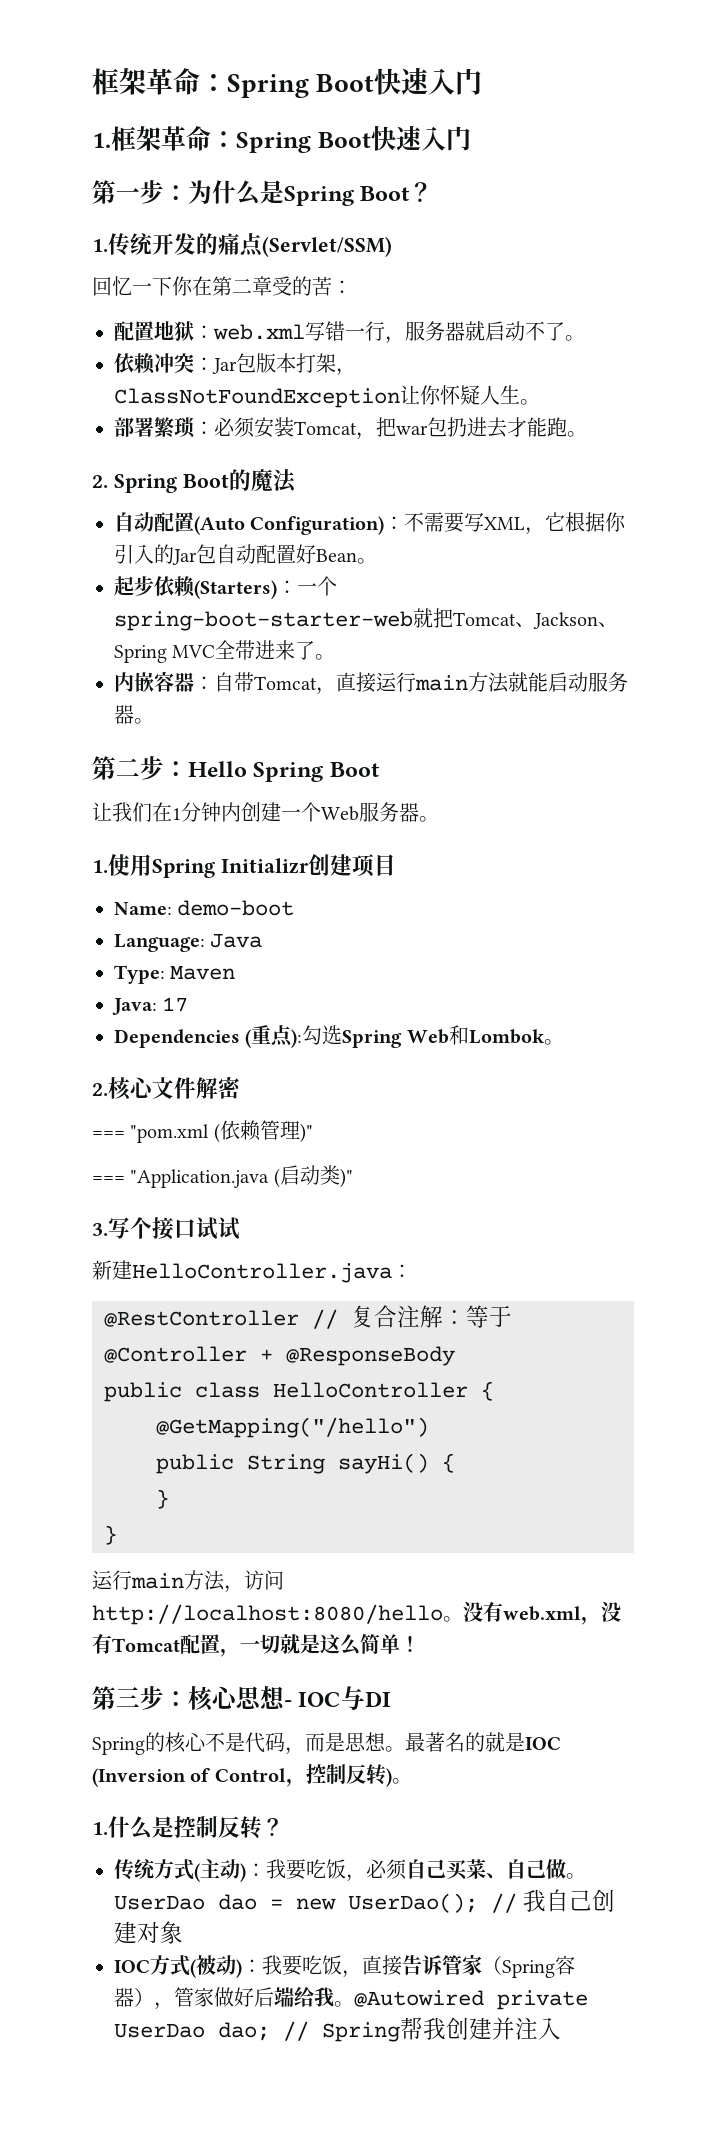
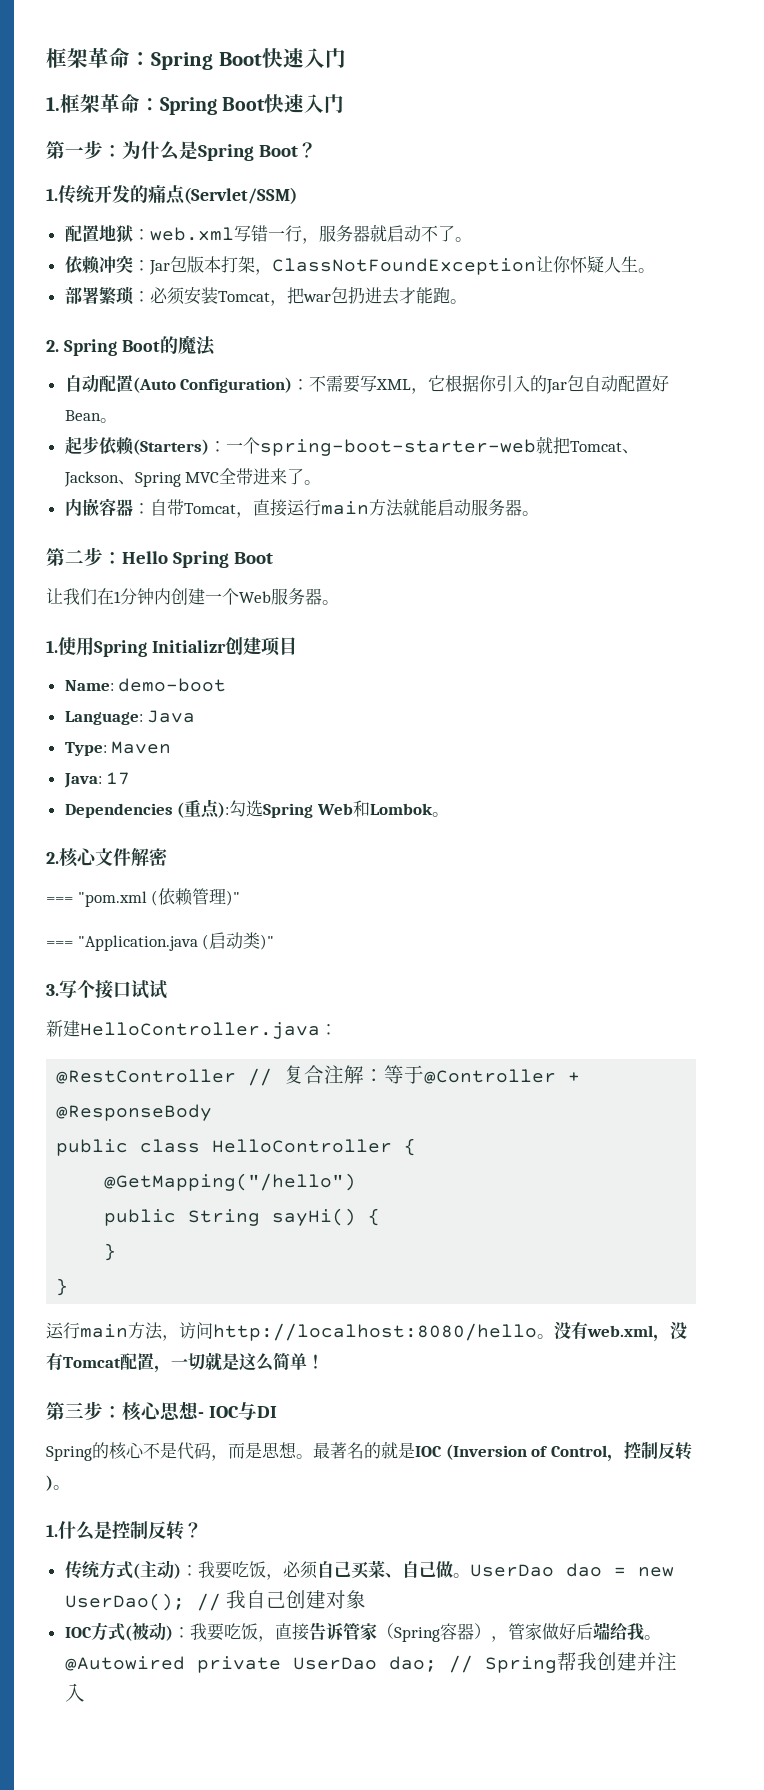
- 回忆一下你在第二章受的苦：

